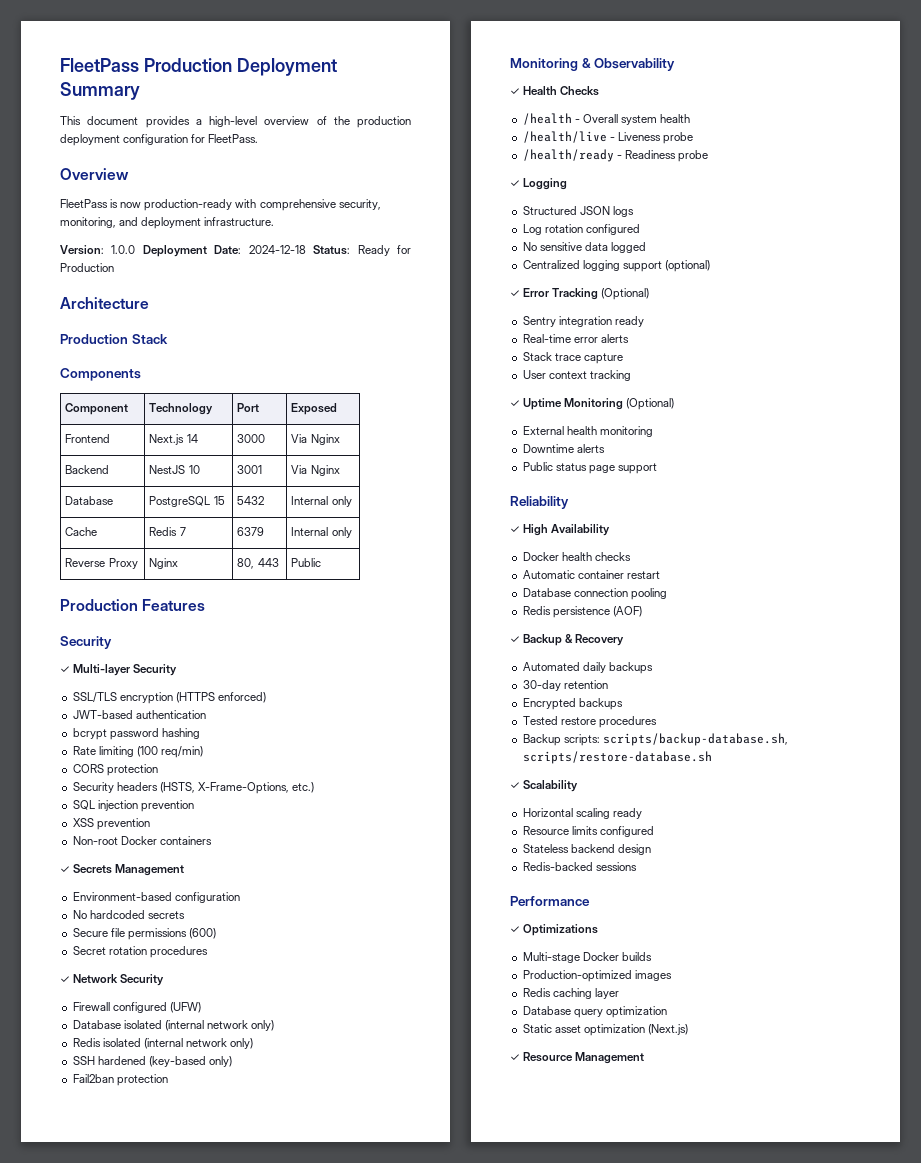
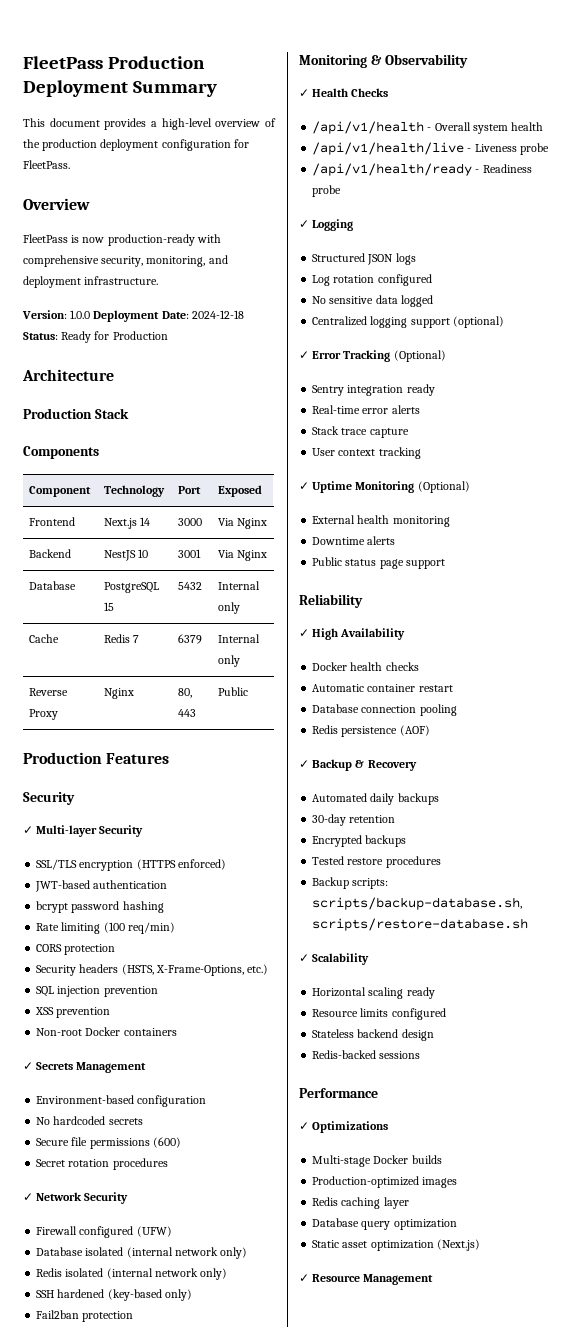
- /health - Overall system health
+ /api/v1/health - Overall system health
- /health/live - Liveness probe
+ /api/v1/health/live - Liveness probe
- /health/ready - Readiness probe
+ /api/v1/health/ready - Readiness probe

